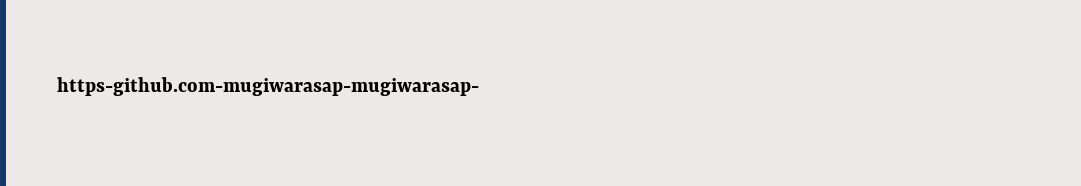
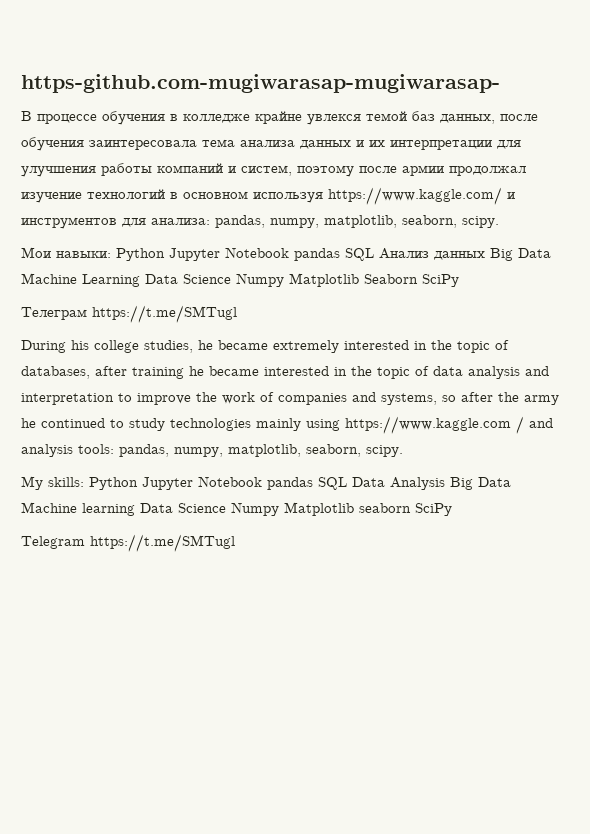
+ В процессе обучения в колледже крайне увлекся темой баз данных, после обучения заинтересовала тема анализа данных и их интерпретации для улучшения работы компаний и систем, поэтому после армии продолжал изучение технологий в основном используя https://www.kaggle.com/ и инструментов для анализа: pandas, numpy, matplotlib, seaborn, scipy.
+ Мои навыки: Python Jupyter Notebook pandas SQL Анализ данных Big Data Machine Learning Data Science Numpy Matplotlib Seaborn SciPy
+ Телеграм https://t.me/SMTugl
+ During his college studies, he became extremely interested in the topic of databases, after training he became interested in the topic of data analysis and interpretation to improve the work of companies and systems, so after the army he continued to study technologies mainly using https://www.kaggle.com / and analysis tools: pandas, numpy, matplotlib, seaborn, scipy.
+ My skills: Python Jupyter Notebook pandas SQL Data Analysis Big Data Machine learning Data Science Numpy Matplotlib seaborn SciPy
+ Telegram https://t.me/SMTugl

